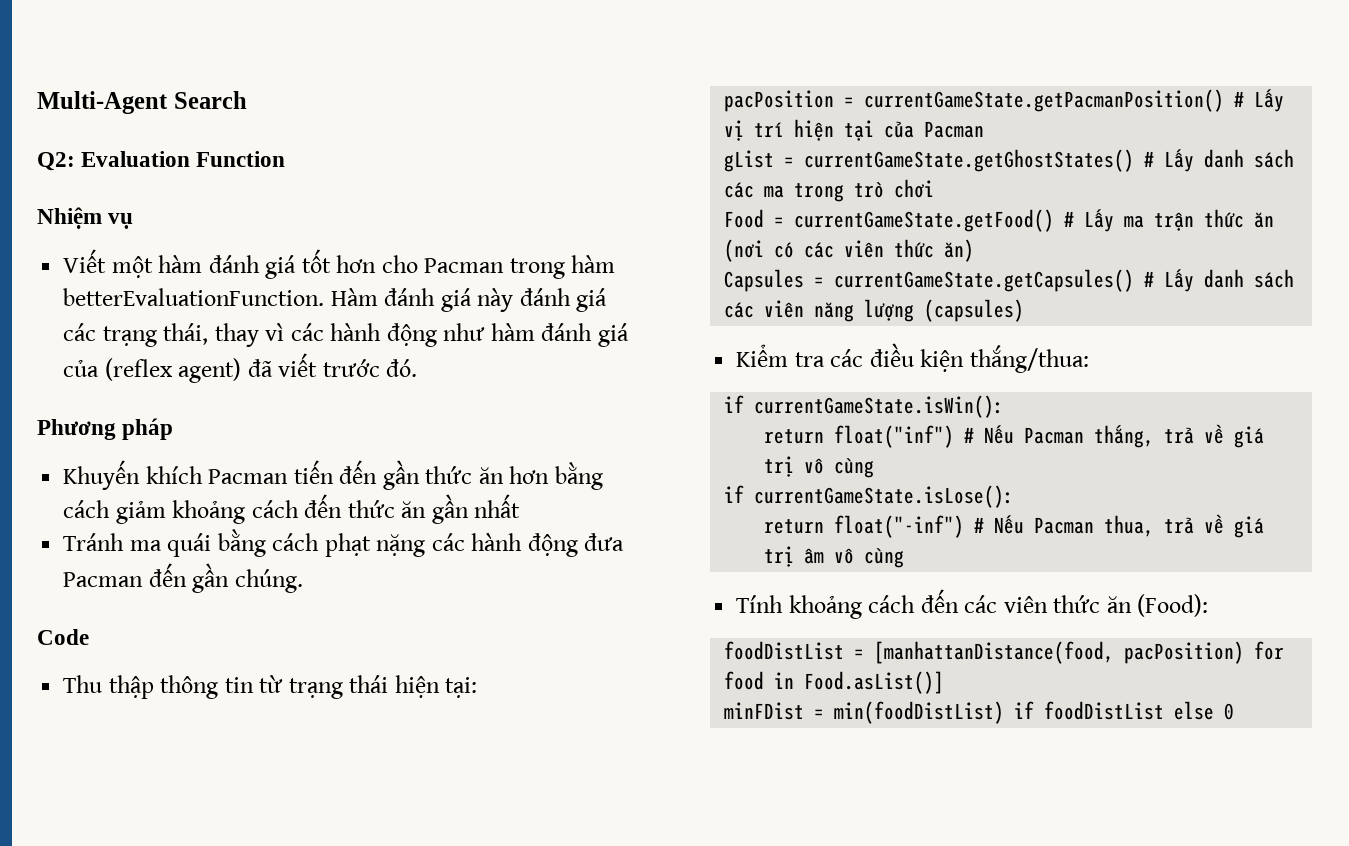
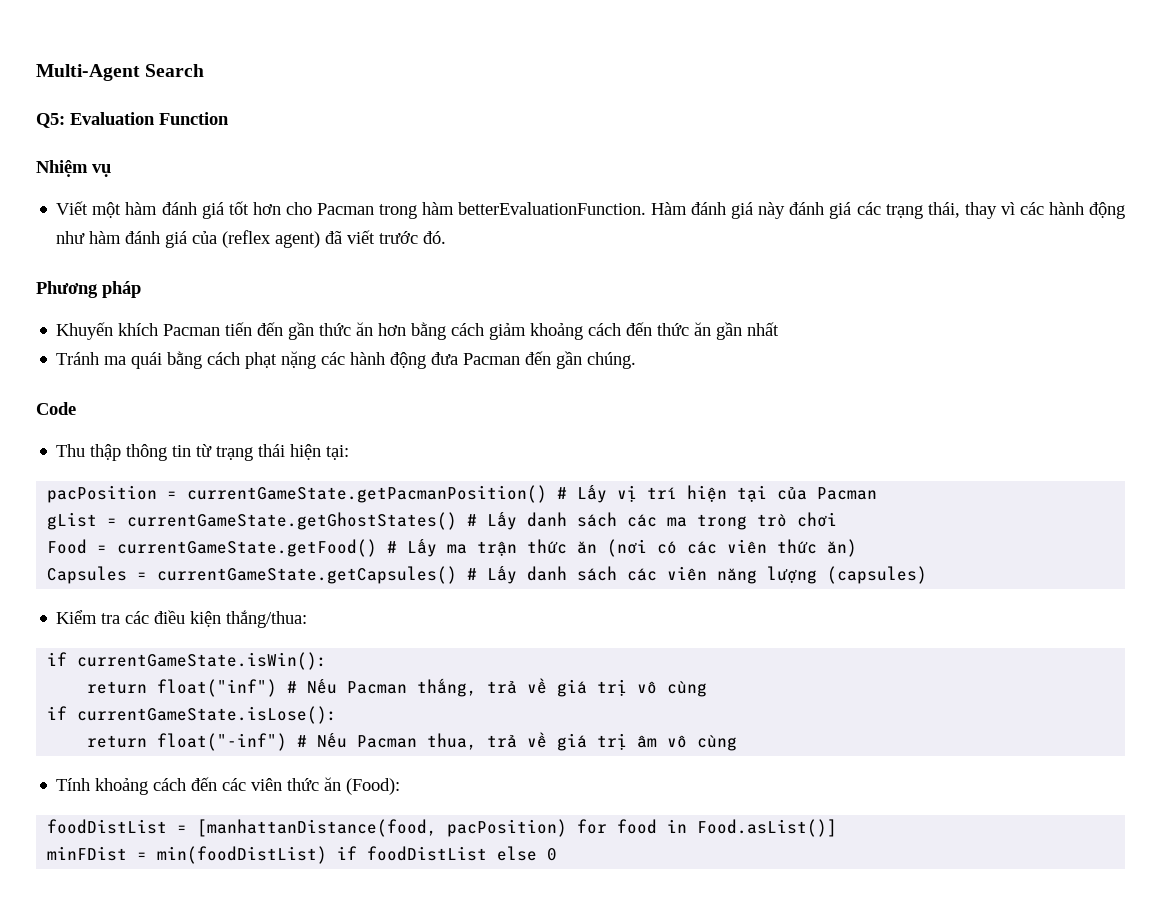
- Q2: Evaluation Function
+ Q5: Evaluation Function

